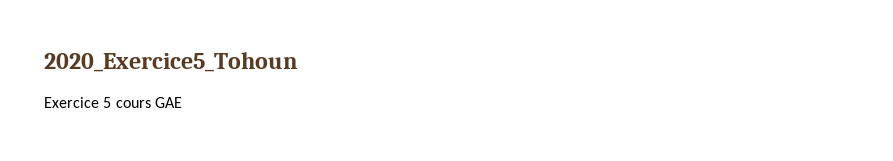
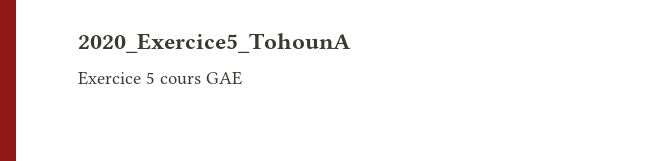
- 2020_Exercice5_Tohoun
+ 2020_Exercice5_TohounA

